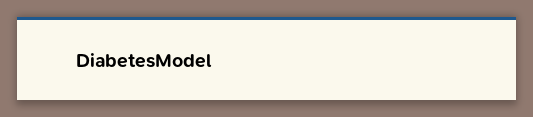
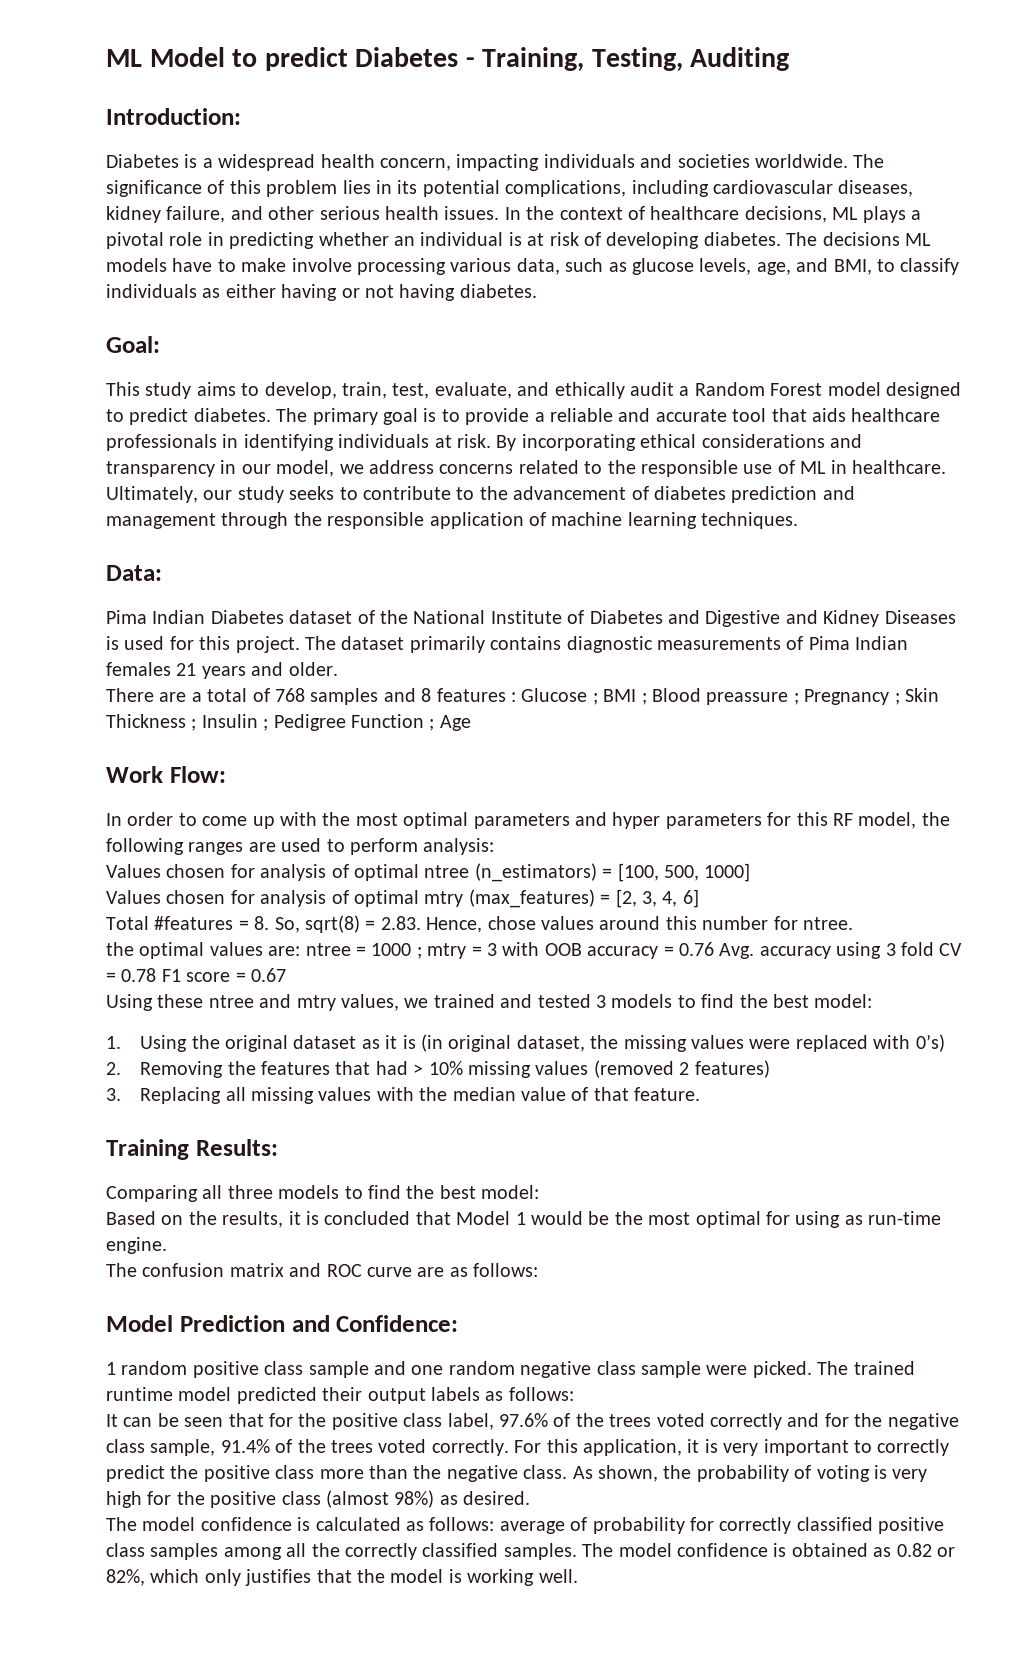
- DiabetesModel
+ ML Model to predict Diabetes - Training, Testing, Auditing
+ Introduction:
+ Diabetes is a widespread health concern, impacting individuals and societies worldwide. The significance of this problem lies in its potential complications, including cardiovascular diseases, kidney failure, and other serious health issues. In the context of healthcare decisions, ML plays a pivotal role in predicting whether an individual is at risk of developing diabetes. The decisions ML models have to make involve processing various data, such as glucose levels, age, and BMI, to classify individuals as either having or not having diabetes.
+ Goal:
+ This study aims to develop, train, test, evaluate, and ethically audit a Random Forest model designed to predict diabetes. The primary goal is to provide a reliable and accurate tool that aids healthcare professionals in identifying individuals at risk. By incorporating ethical considerations and transparency in our model, we address concerns related to the responsible use of ML in healthcare. Ultimately, our study seeks to contribute to the advancement of diabetes prediction and management through the responsible application of machine learning techniques.
+ Data:
+ Pima Indian Diabetes dataset of the National Institute of Diabetes and Digestive and Kidney Diseases is used for this project. The dataset primarily contains diagnostic measurements of Pima Indian females 21 years and older.
+ There are a total of 768 samples and 8 features : Glucose ; BMI ; Blood preassure ; Pregnancy ; Skin Thickness ; Insulin ; Pedigree Function ; Age
+ Work Flow:
+ In order to come up with the most optimal parameters and hyper parameters for this RF model, the following ranges are used to perform analysis:
+ Values chosen for analysis of optimal ntree (n_estimators) = [100, 500, 1000]
+ Values chosen for analysis of optimal mtry (max_features) = [2, 3, 4, 6]
+ Total #features = 8. So, sqrt(8) = 2.83. Hence, chose values around this number for ntree.
+ the optimal values are: ntree = 1000 ; mtry = 3 with OOB accuracy = 0.76 Avg. accuracy using 3 fold CV = 0.78 F1 score = 0.67
+ Using these ntree and mtry values, we trained and tested 3 models to find the best model:
+ 1. Using the original dataset as it is (in original dataset, the missing values were replaced with 0’s)
+ 2. Removing the features that had > 10% missing values (removed 2 features)
+ 3. Replacing all missing values with the median value of that feature.
+ Training Results:
+ Comparing all three models to find the best model:
+ Based on the results, it is concluded that Model 1 would be the most optimal for using as run-time engine.
+ The confusion matrix and ROC curve are as follows:
+ Model Prediction and Confidence:
+ 1 random positive class sample and one random negative class sample were picked. The trained runtime model predicted their output labels as follows:
+ It can be seen that for the positive class label, 97.6% of the trees voted correctly and for the negative class sample, 91.4% of the trees voted correctly. For this application, it is very important to correctly predict the positive class more than the negative class. As shown, the probability of voting is very high for the positive class (almost 98%) as desired.
+ The model confidence is calculated as follows: average of probability for correctly classified positive class samples among all the correctly classified samples. The model confidence is obtained as 0.82 or 82%, which only justifies that the model is working well.

